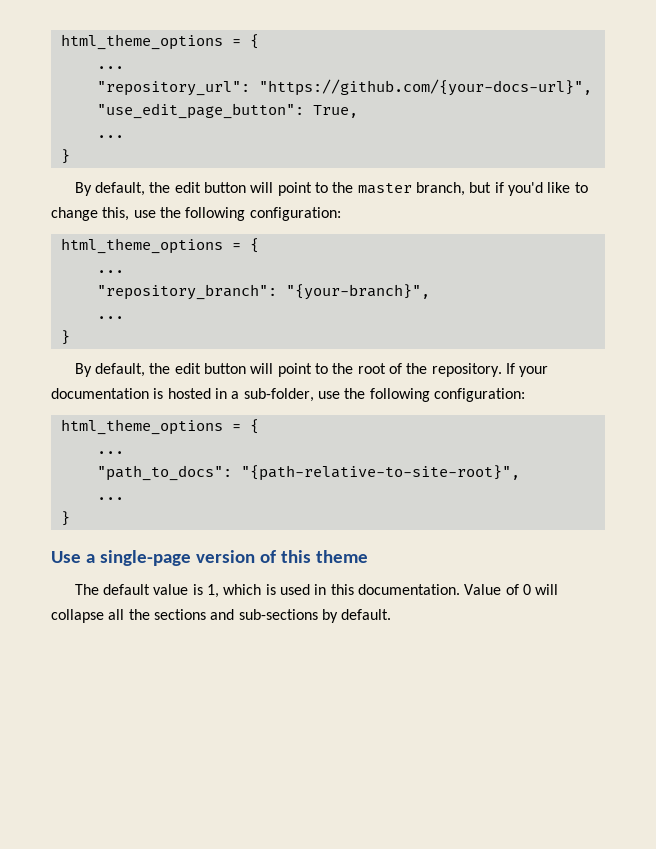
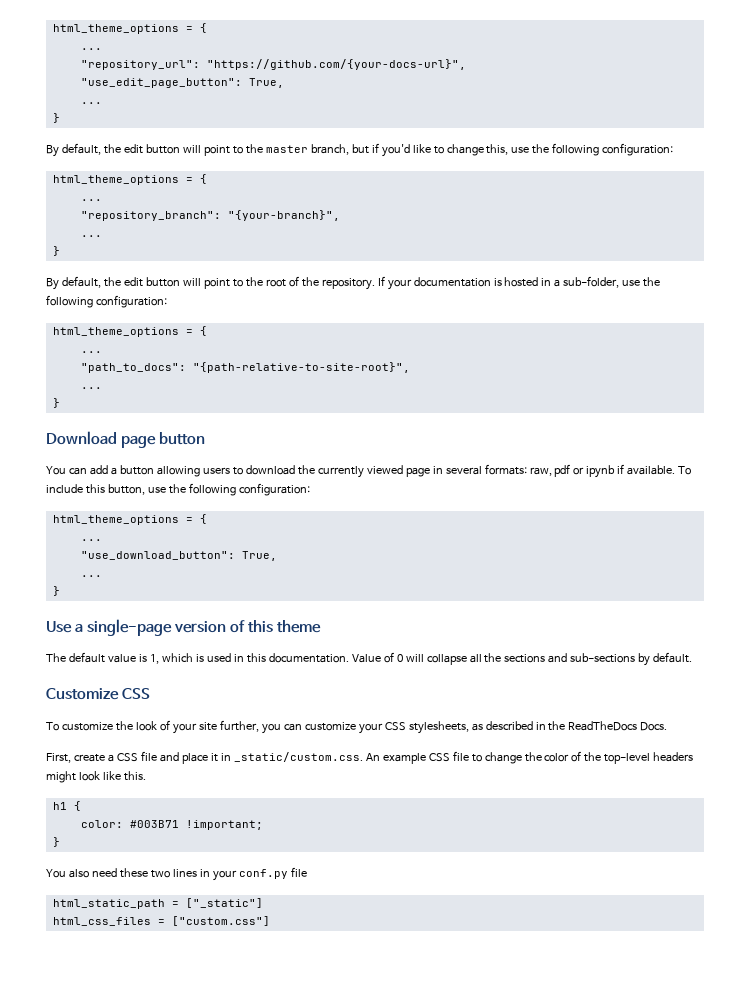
+ Download page button
+ You can add a button allowing users to download the currently viewed page in several formats: raw, pdf or ipynb if available. To include this button, use the following configuration:
+ html_theme_options = {
+ ...
+ "use_download_button": True,
+ ...
+ }
+ Customize CSS
+ To customize the look of your site further, you can customize your CSS stylesheets, as described in the ReadTheDocs Docs.
+ First, create a CSS file and place it in _static/custom.css. An example CSS file to change the color of the top-level headers might look like this.
+ h1 {
+ color: #003B71 !important;
+ }
+ You also need these two lines in your conf.py file
+ html_static_path = ["_static"]
+ html_css_files = ["custom.css"]

